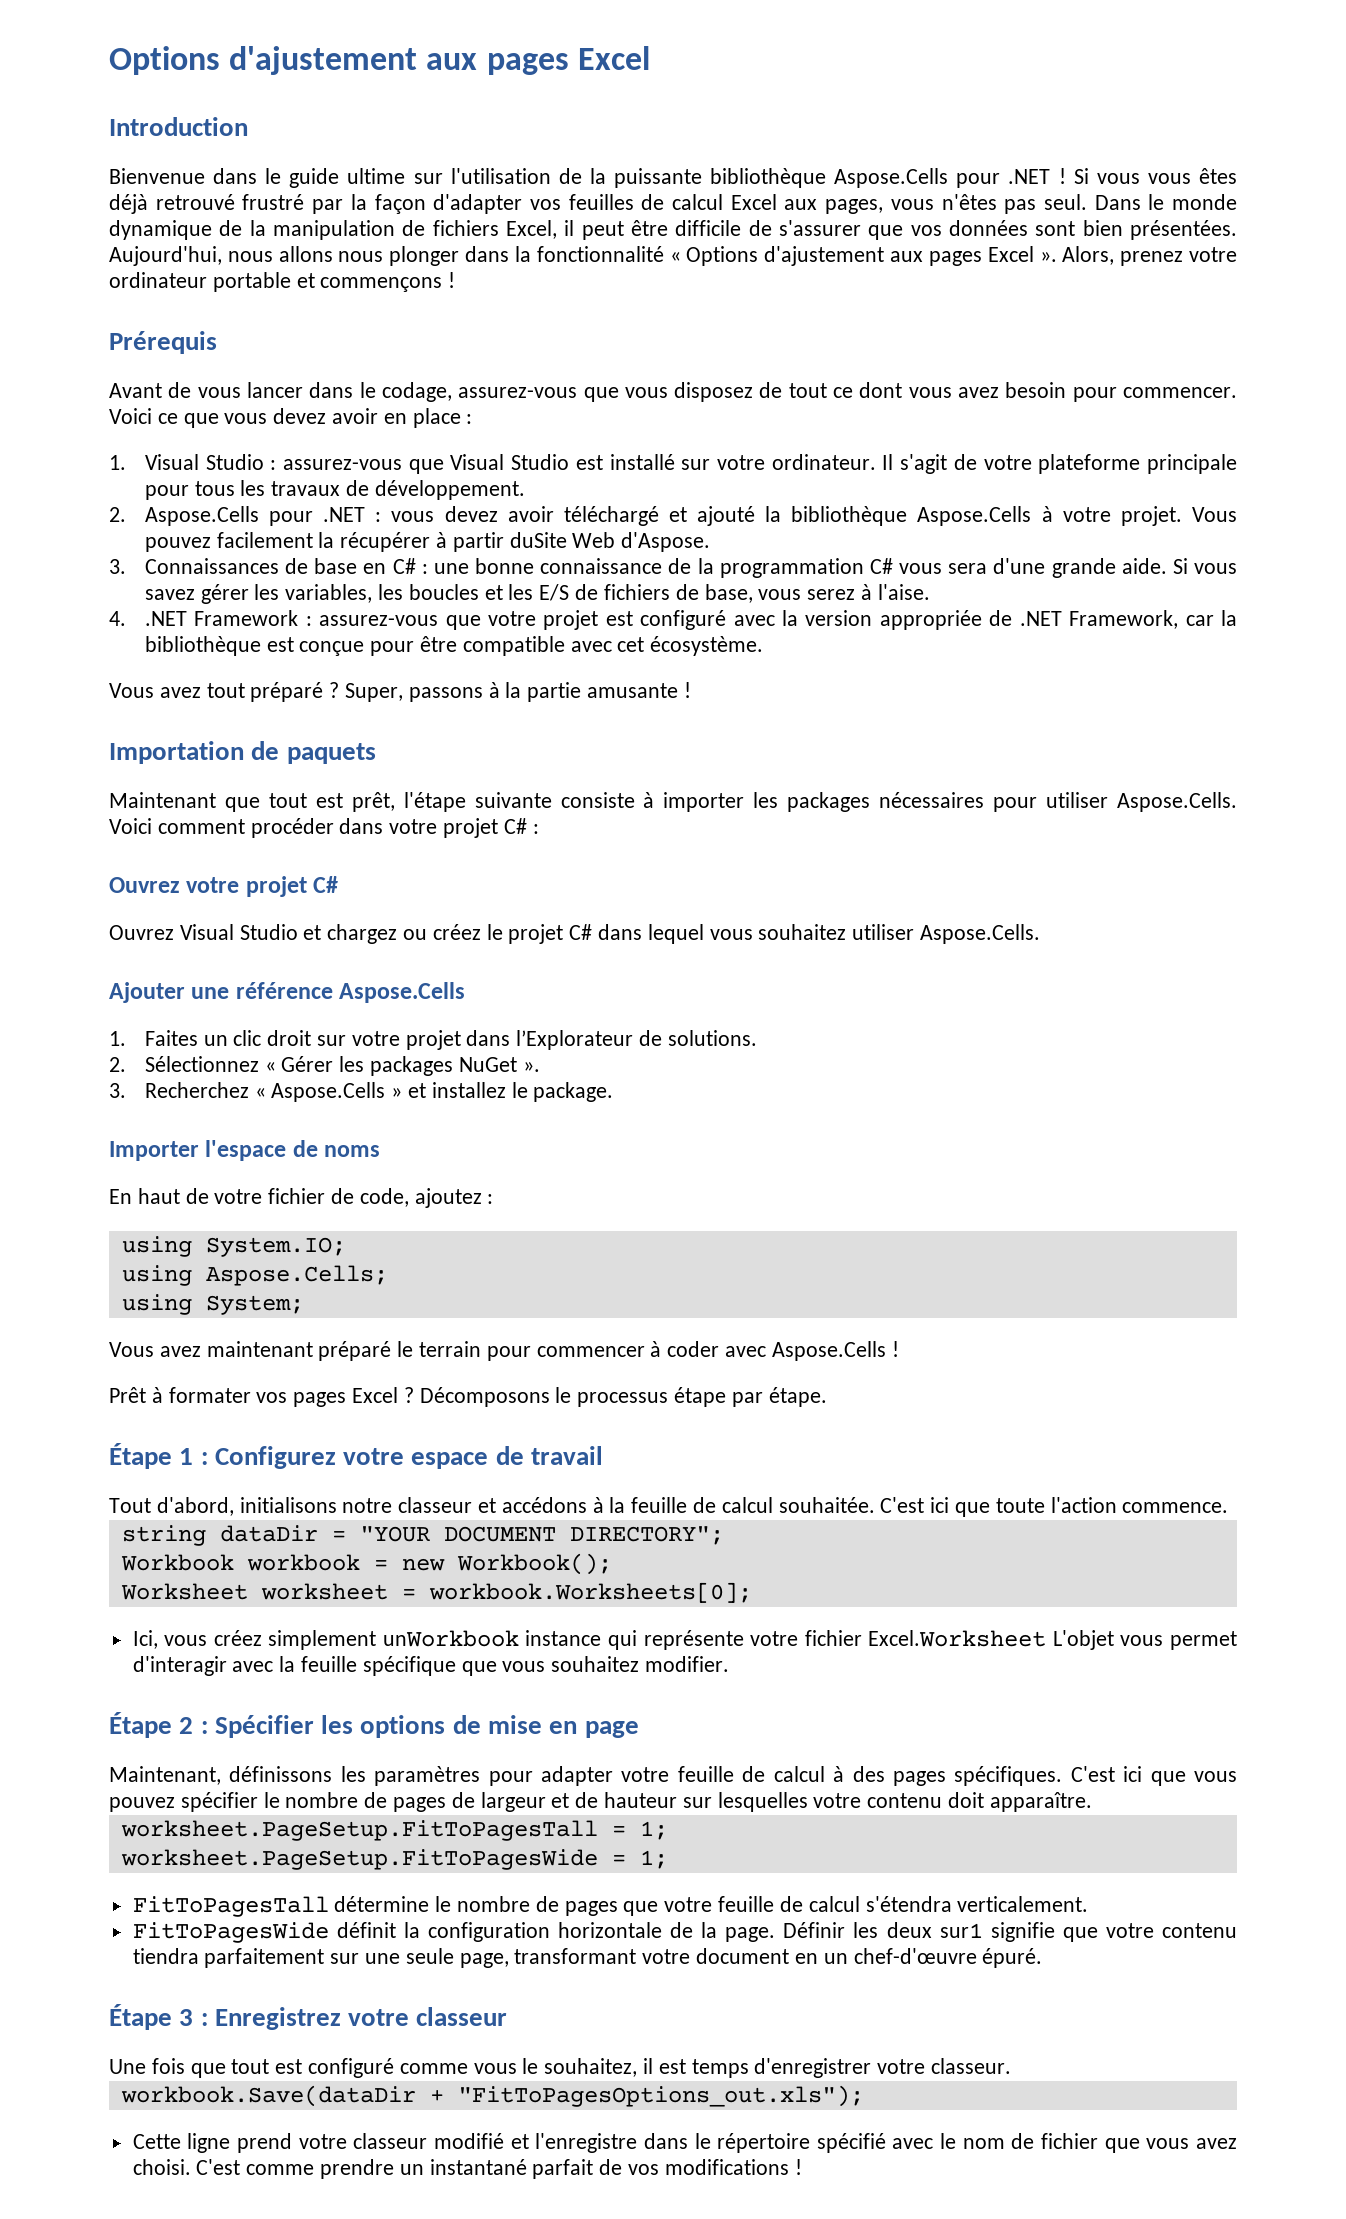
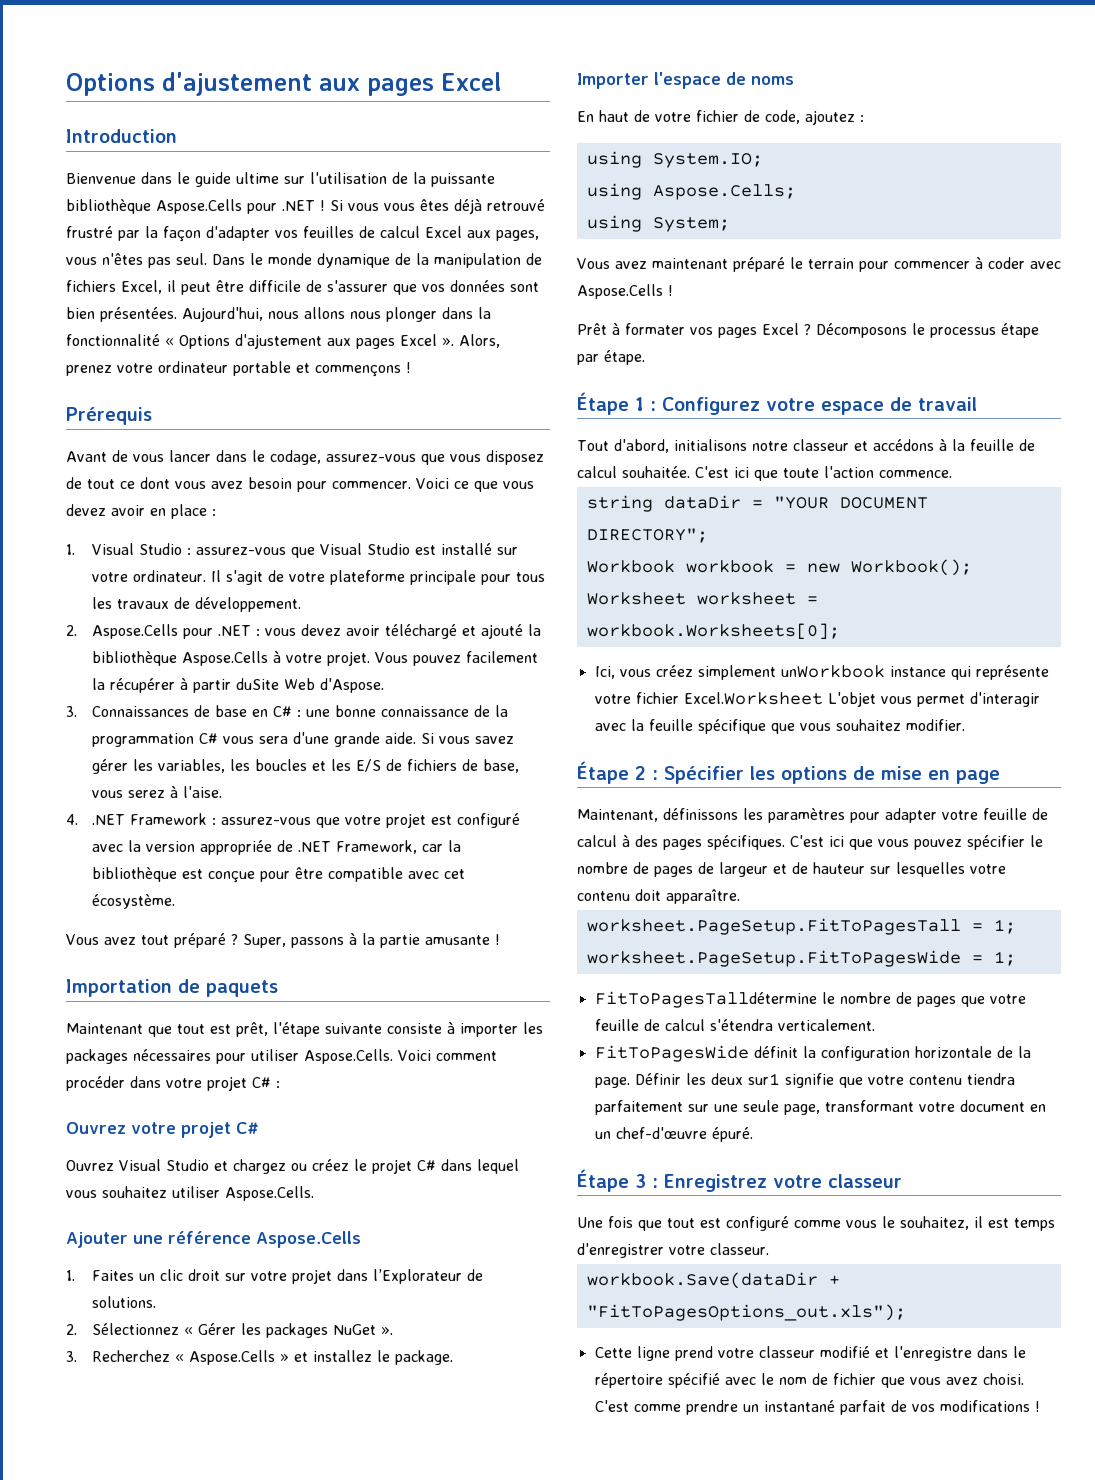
- FitToPagesTall détermine le nombre de pages que votre feuille de calcul s'étendra verticalement.
+ FitToPagesTalldétermine le nombre de pages que votre feuille de calcul s'étendra verticalement.

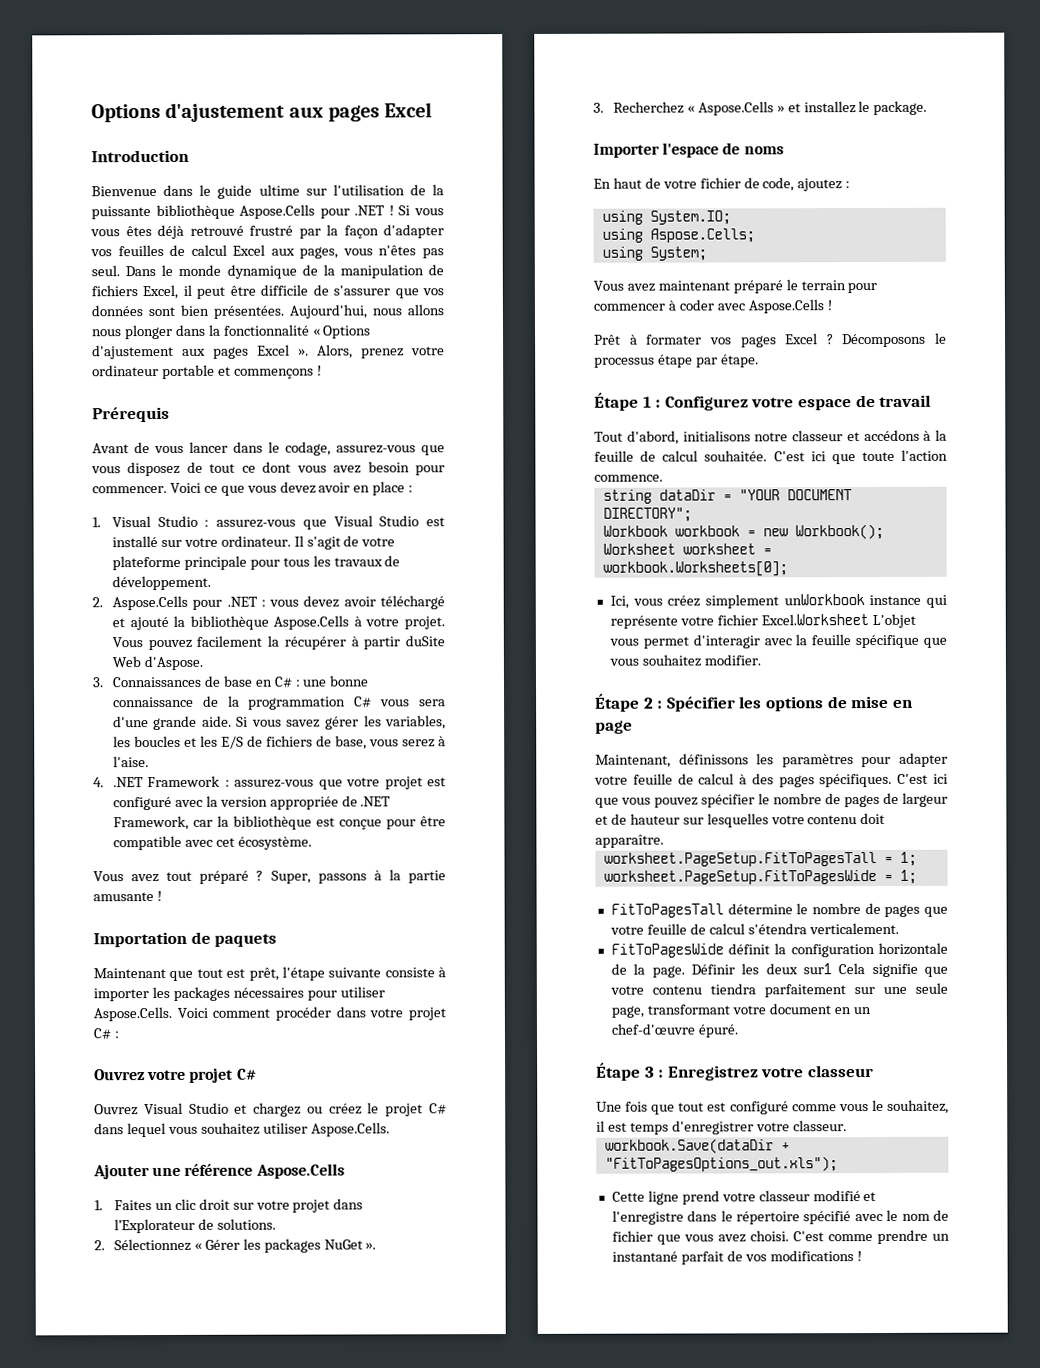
- FitToPagesTalldétermine le nombre de pages que votre feuille de calcul s'étendra verticalement.
+ FitToPagesTall détermine le nombre de pages que votre feuille de calcul s'étendra verticalement.
- Définir les deux sur1 signifie que votre contenu tiendra parfaitement sur une seule page, transformant votre document en un chef-d'œuvre épuré.
+ Définir les deux sur1 Cela signifie que votre contenu tiendra parfaitement sur une seule page, transformant votre document en un chef-d'œuvre épuré.

